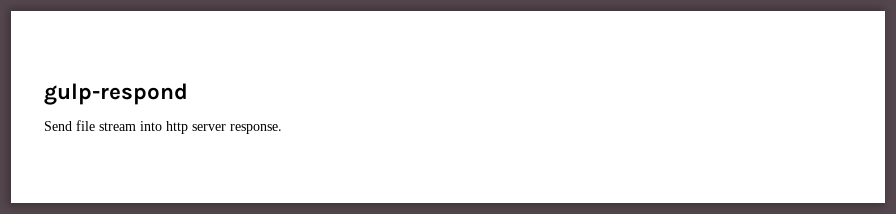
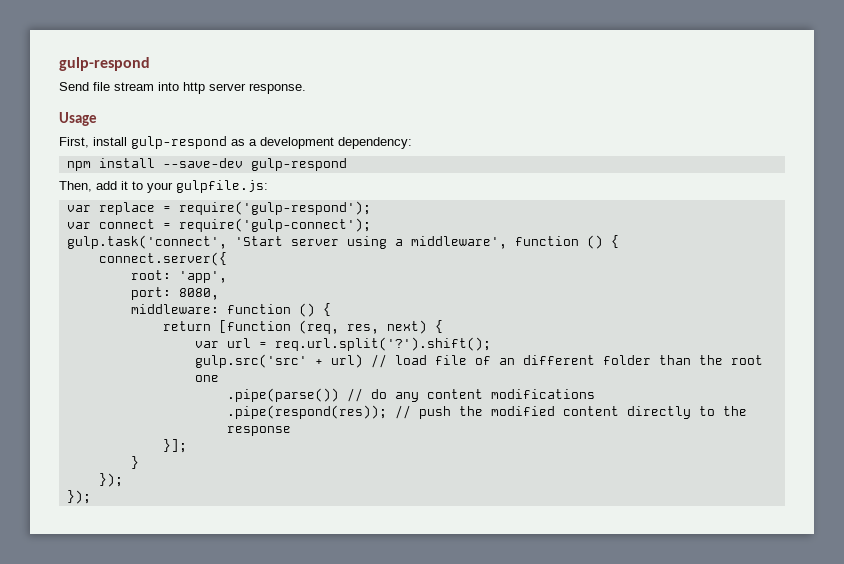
+ Usage
+ First, install gulp-respond as a development dependency:
+ npm install --save-dev gulp-respond
+ Then, add it to your gulpfile.js:
+ var replace = require('gulp-respond');
+ var connect = require('gulp-connect');
+ gulp.task('connect', 'Start server using a middleware', function () {
+ connect.server({
+ root: 'app',
+ port: 8080,
+ middleware: function () {
+ return [function (req, res, next) {
+ var url = req.url.split('?').shift();
+ gulp.src('src' + url) // load file of an different folder than the root one
+ .pipe(parse()) // do any content modifications
+ .pipe(respond(res)); // push the modified content directly to the response
+ }];
+ }
+ });
+ });

